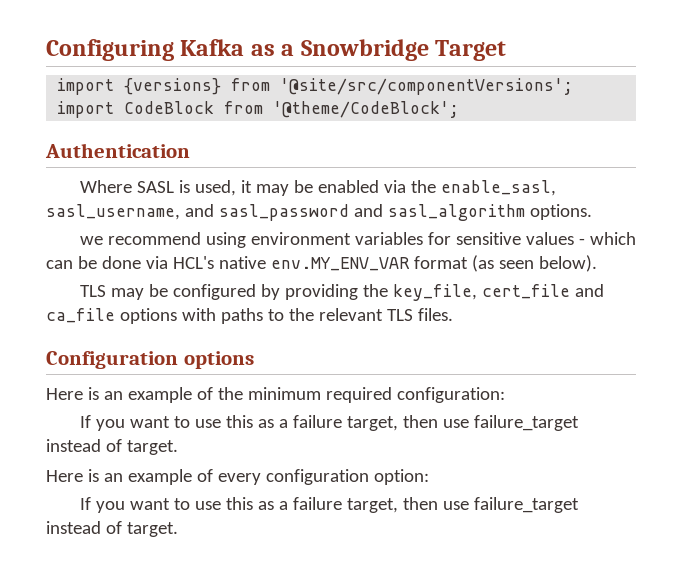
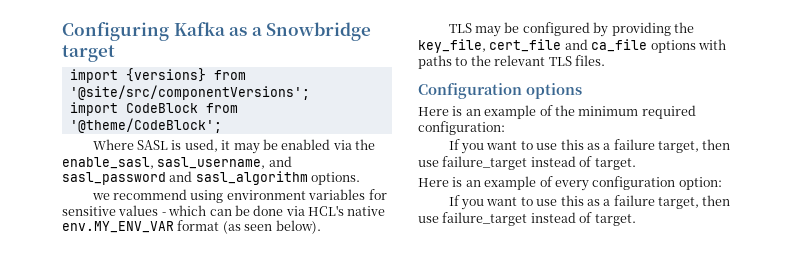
- Configuring Kafka as a Snowbridge Target
+ Configuring Kafka as a Snowbridge target
- Authentication

